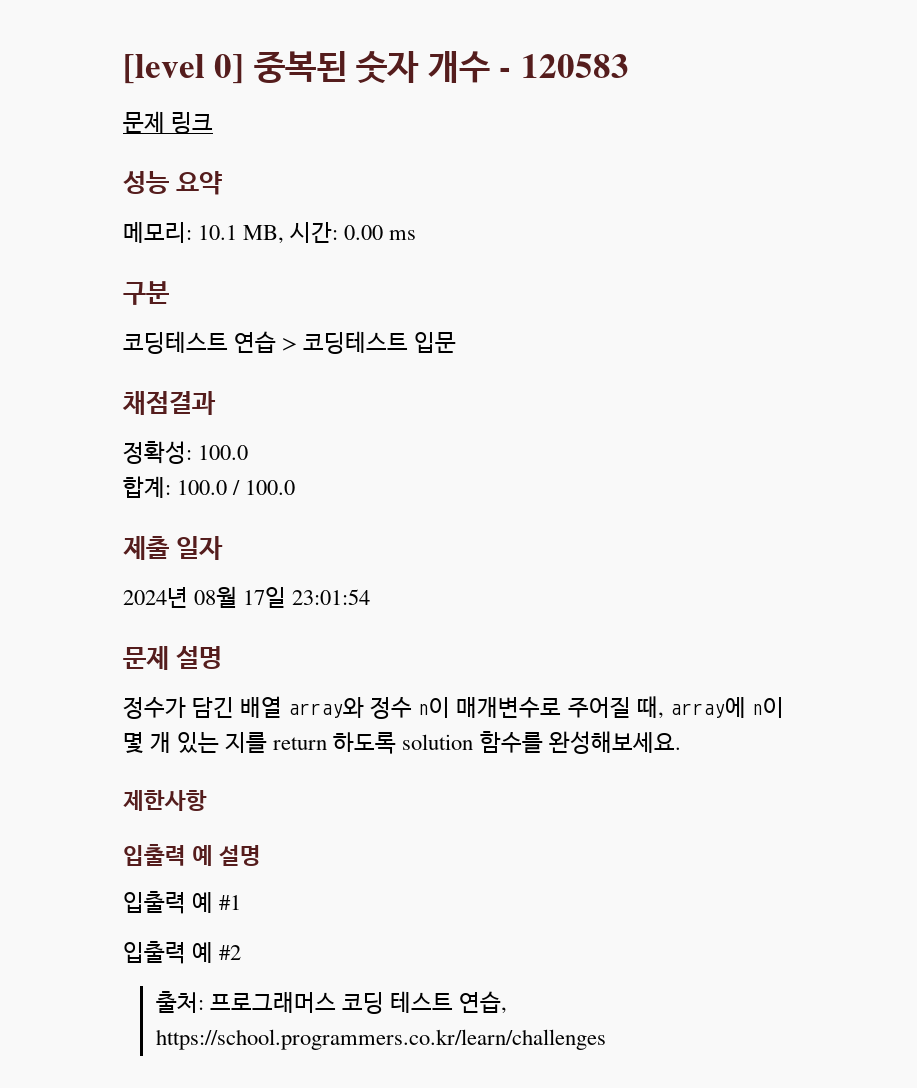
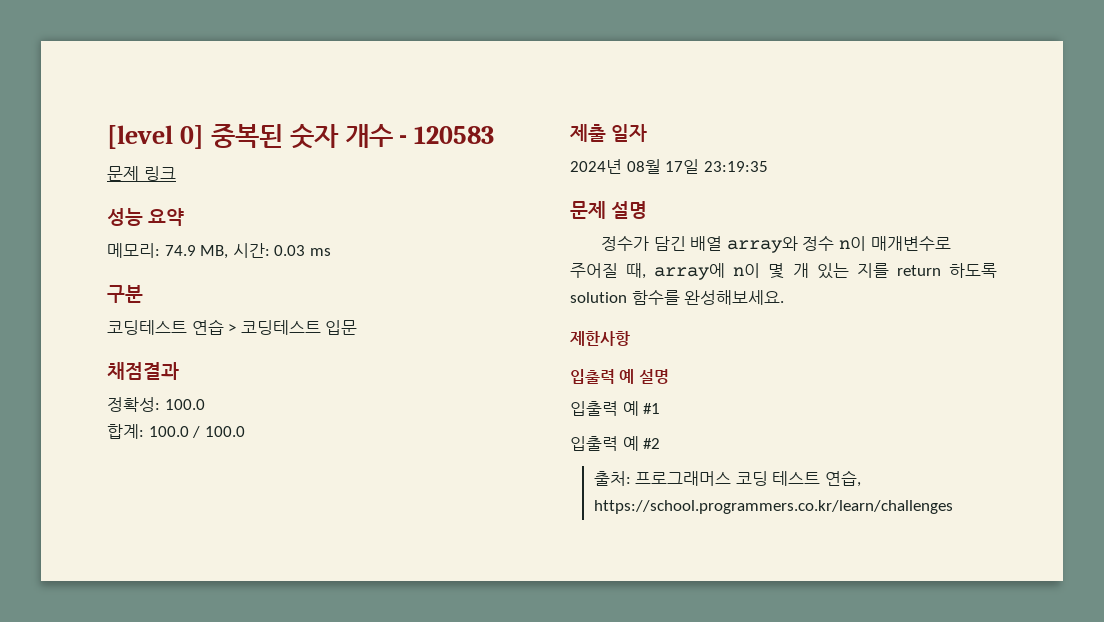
- 메모리: 10.1 MB, 시간: 0.00 ms
+ 메모리: 74.9 MB, 시간: 0.03 ms
- 2024년 08월 17일 23:01:54
+ 2024년 08월 17일 23:19:35

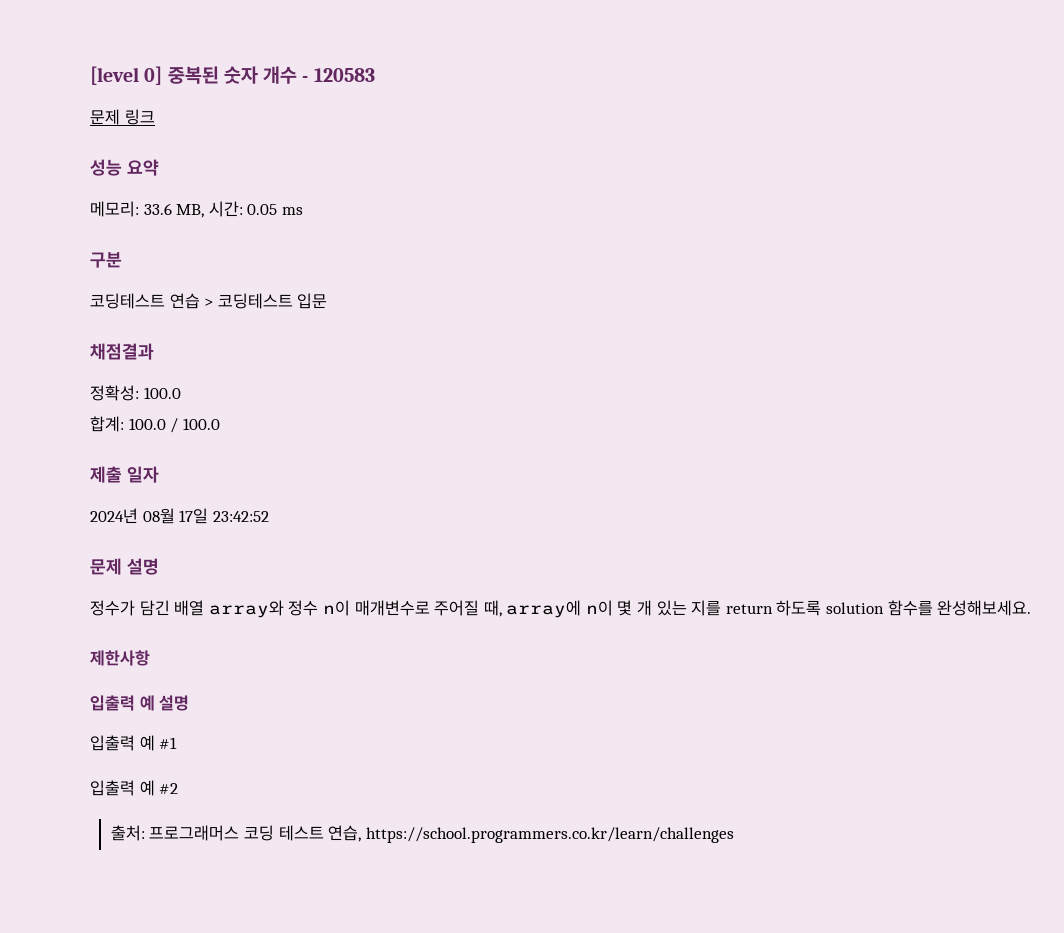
- 메모리: 74.9 MB, 시간: 0.03 ms
+ 메모리: 33.6 MB, 시간: 0.05 ms
- 2024년 08월 17일 23:19:35
+ 2024년 08월 17일 23:42:52

